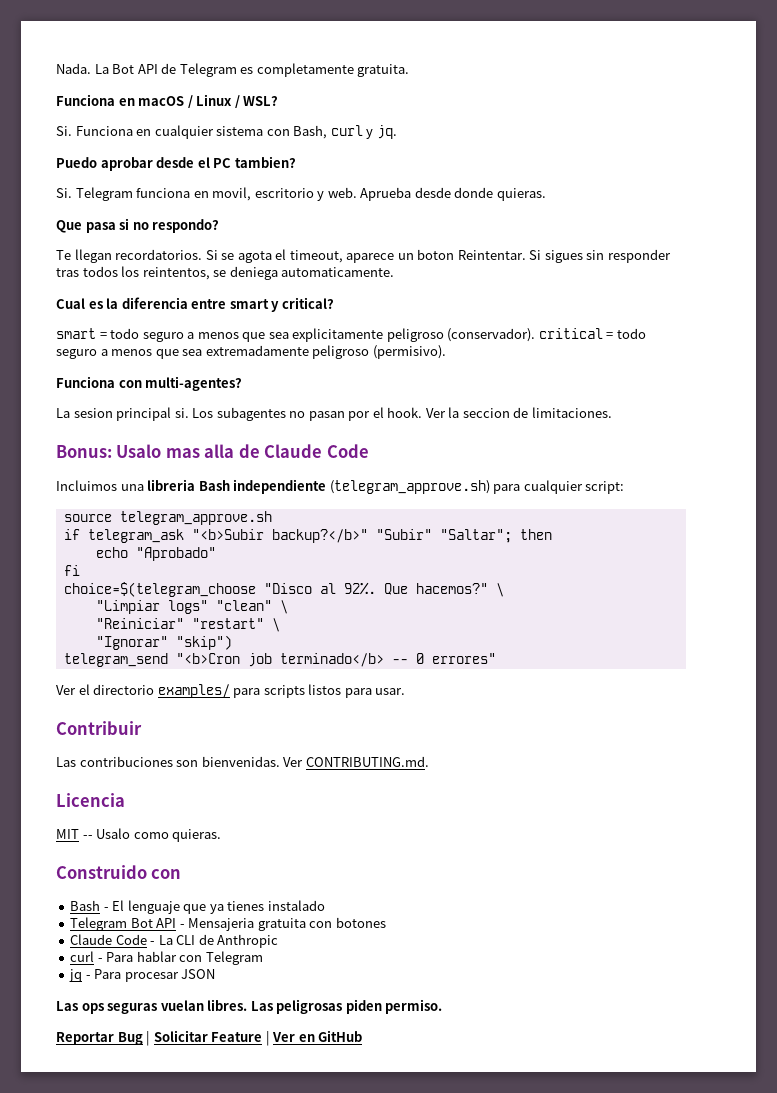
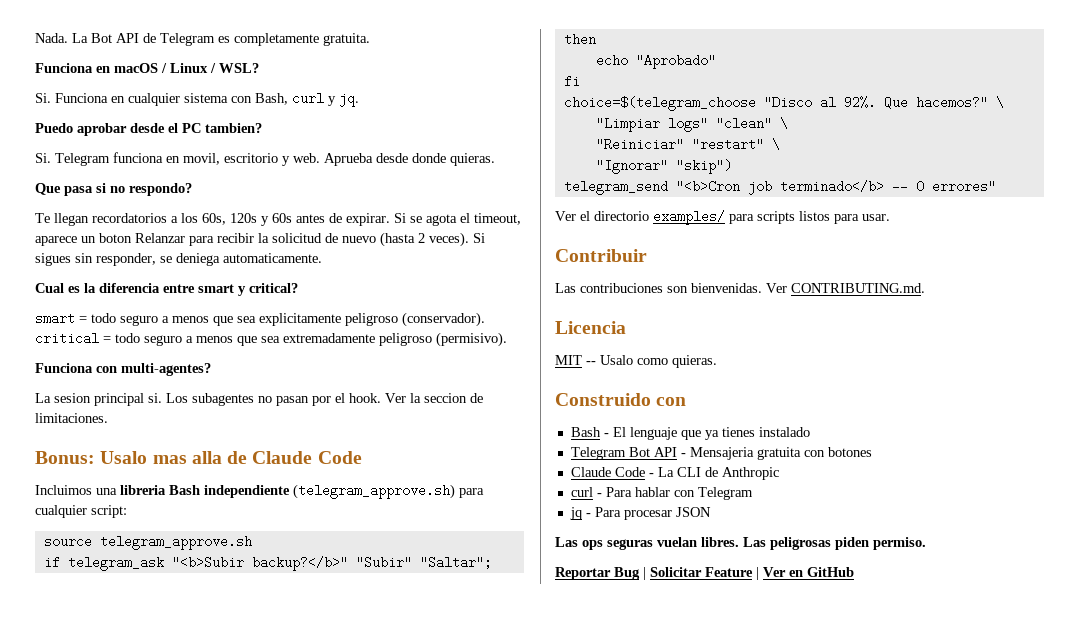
- Te llegan recordatorios.
+ Te llegan recordatorios a los 60s, 120s y 60s antes de expirar.
- Si se agota el timeout, aparece un boton Reintentar. Si sigues sin responder tras todos los reintentos, se deniega automaticamente.
+ Si se agota el timeout, aparece un boton Relanzar para recibir la solicitud de nuevo (hasta 2 veces). Si sigues sin responder, se deniega automaticamente.

